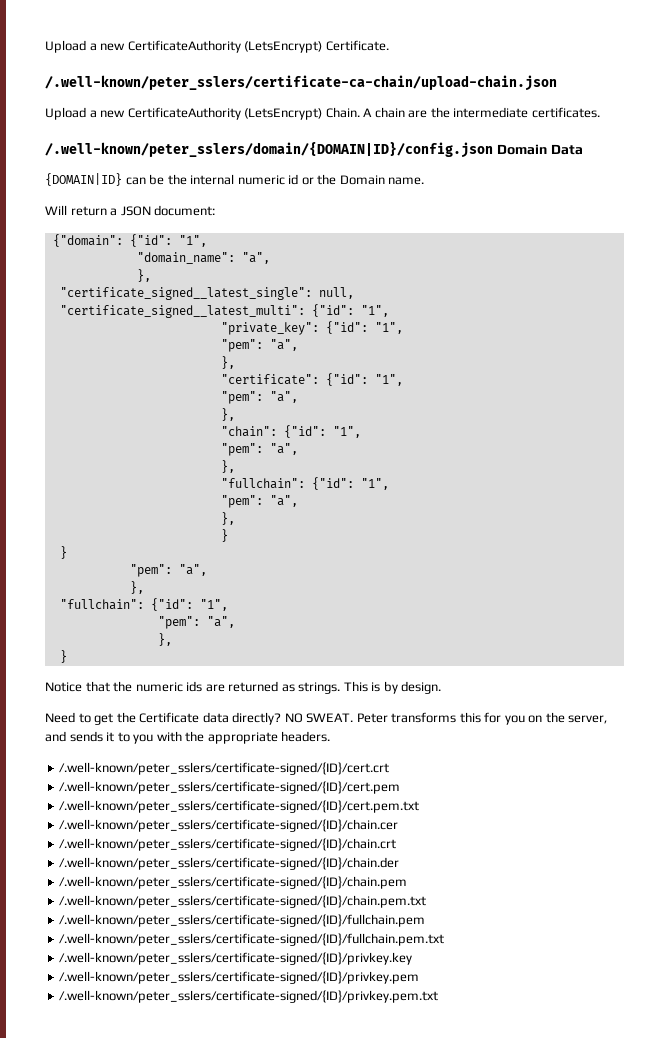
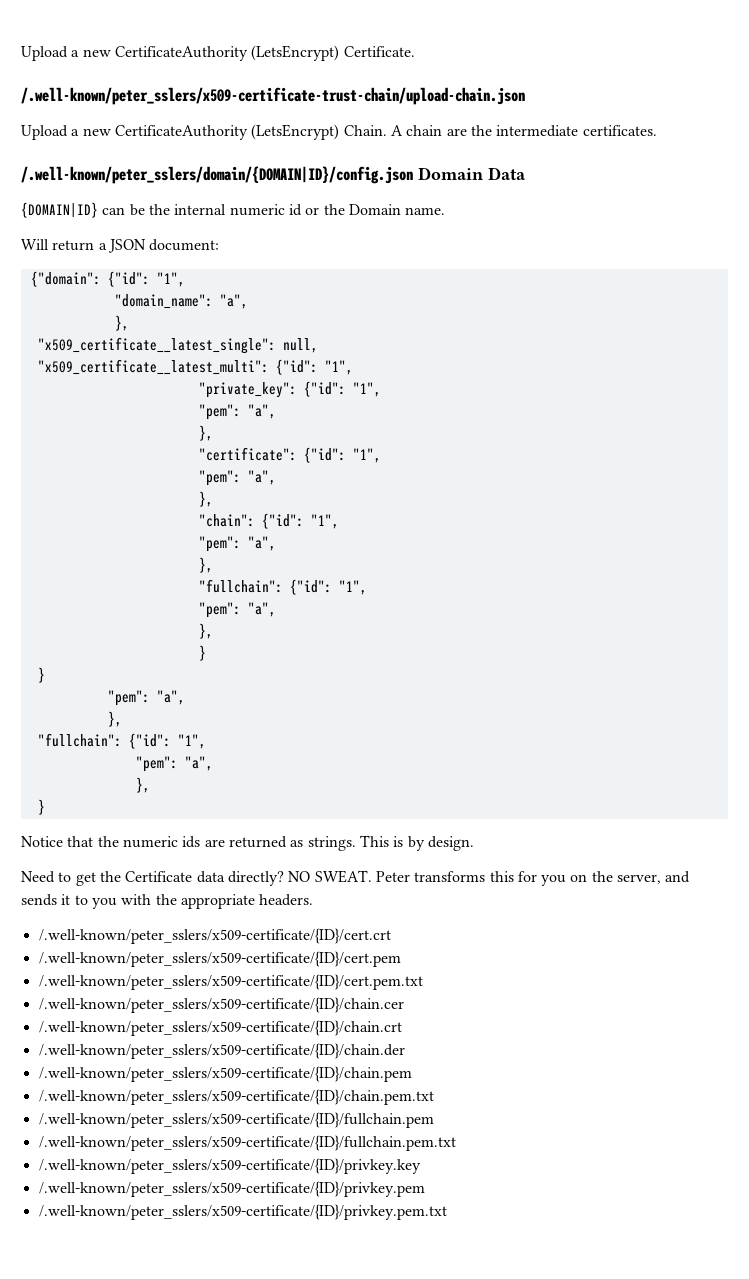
- /.well-known/peter_sslers/certificate-ca-chain/upload-chain.json
+ /.well-known/peter_sslers/x509-certificate-trust-chain/upload-chain.json
- "certificate_signed__latest_single": null,
+ "x509_certificate__latest_single": null,
- "certificate_signed__latest_multi": {"id": "1",
+ "x509_certificate__latest_multi": {"id": "1",
- /.well-known/peter_sslers/certificate-signed/{ID}/cert.crt
- /.well-known/peter_sslers/certificate-signed/{ID}/cert.pem
- /.well-known/peter_sslers/certificate-signed/{ID}/cert.pem.txt
- /.well-known/peter_sslers/certificate-signed/{ID}/chain.cer
- /.well-known/peter_sslers/certificate-signed/{ID}/chain.crt
- /.well-known/peter_sslers/certificate-signed/{ID}/chain.der
- /.well-known/peter_sslers/certificate-signed/{ID}/chain.pem
- /.well-known/peter_sslers/certificate-signed/{ID}/chain.pem.txt
- /.well-known/peter_sslers/certificate-signed/{ID}/fullchain.pem
- /.well-known/peter_sslers/certificate-signed/{ID}/fullchain.pem.txt
- /.well-known/peter_sslers/certificate-signed/{ID}/privkey.key
- /.well-known/peter_sslers/certificate-signed/{ID}/privkey.pem
- /.well-known/peter_sslers/certificate-signed/{ID}/privkey.pem.txt
+ /.well-known/peter_sslers/x509-certificate/{ID}/cert.crt
+ /.well-known/peter_sslers/x509-certificate/{ID}/cert.pem
+ /.well-known/peter_sslers/x509-certificate/{ID}/cert.pem.txt
+ /.well-known/peter_sslers/x509-certificate/{ID}/chain.cer
+ /.well-known/peter_sslers/x509-certificate/{ID}/chain.crt
+ /.well-known/peter_sslers/x509-certificate/{ID}/chain.der
+ /.well-known/peter_sslers/x509-certificate/{ID}/chain.pem
+ /.well-known/peter_sslers/x509-certificate/{ID}/chain.pem.txt
+ /.well-known/peter_sslers/x509-certificate/{ID}/fullchain.pem
+ /.well-known/peter_sslers/x509-certificate/{ID}/fullchain.pem.txt
+ /.well-known/peter_sslers/x509-certificate/{ID}/privkey.key
+ /.well-known/peter_sslers/x509-certificate/{ID}/privkey.pem
+ /.well-known/peter_sslers/x509-certificate/{ID}/privkey.pem.txt

